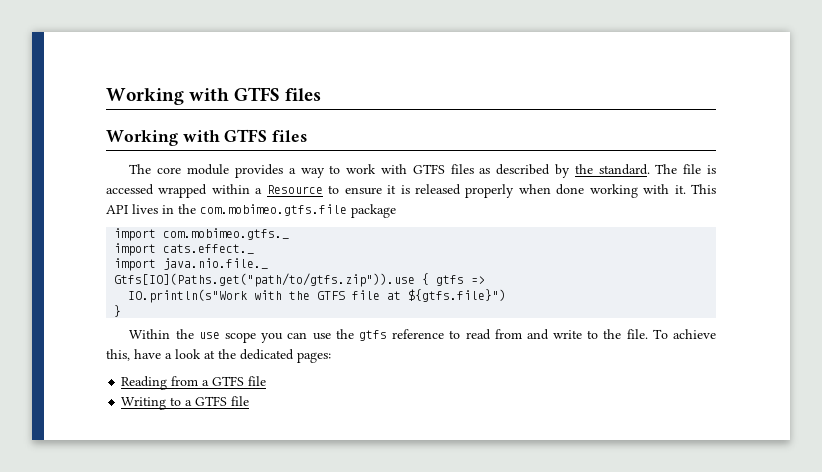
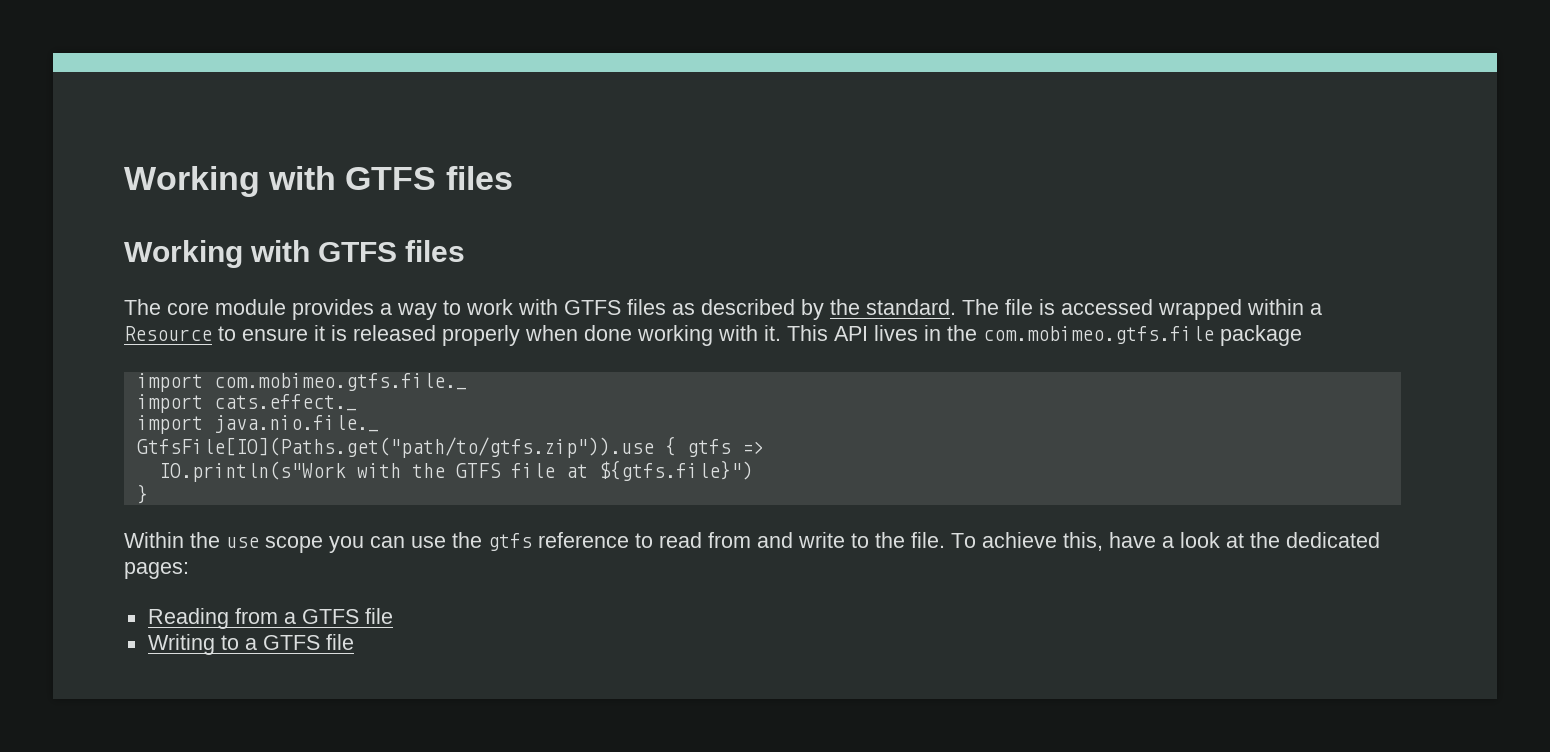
- import com.mobimeo.gtfs._
+ import com.mobimeo.gtfs.file._
- Gtfs[IO](Paths.get("path/to/gtfs.zip")).use { gtfs =>
+ GtfsFile[IO](Paths.get("path/to/gtfs.zip")).use { gtfs =>

